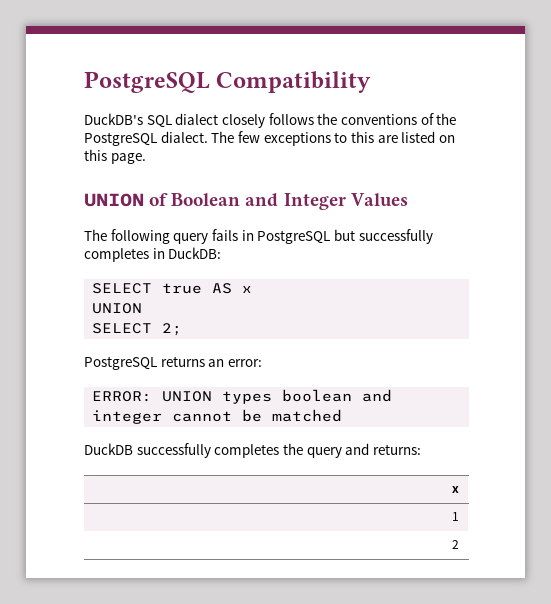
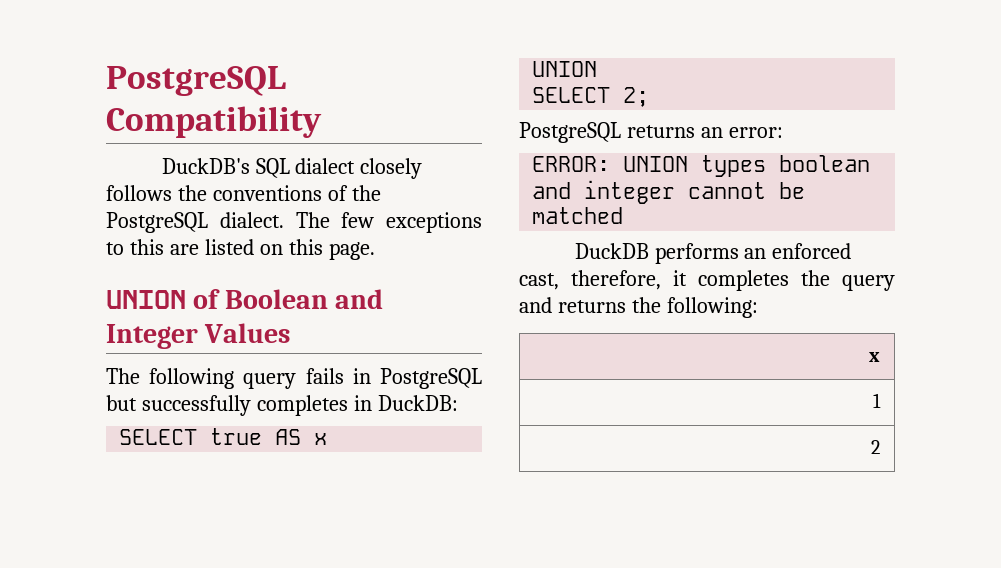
- DuckDB successfully completes the query and returns:
+ DuckDB performs an enforced cast, therefore, it completes the query and returns the following:

